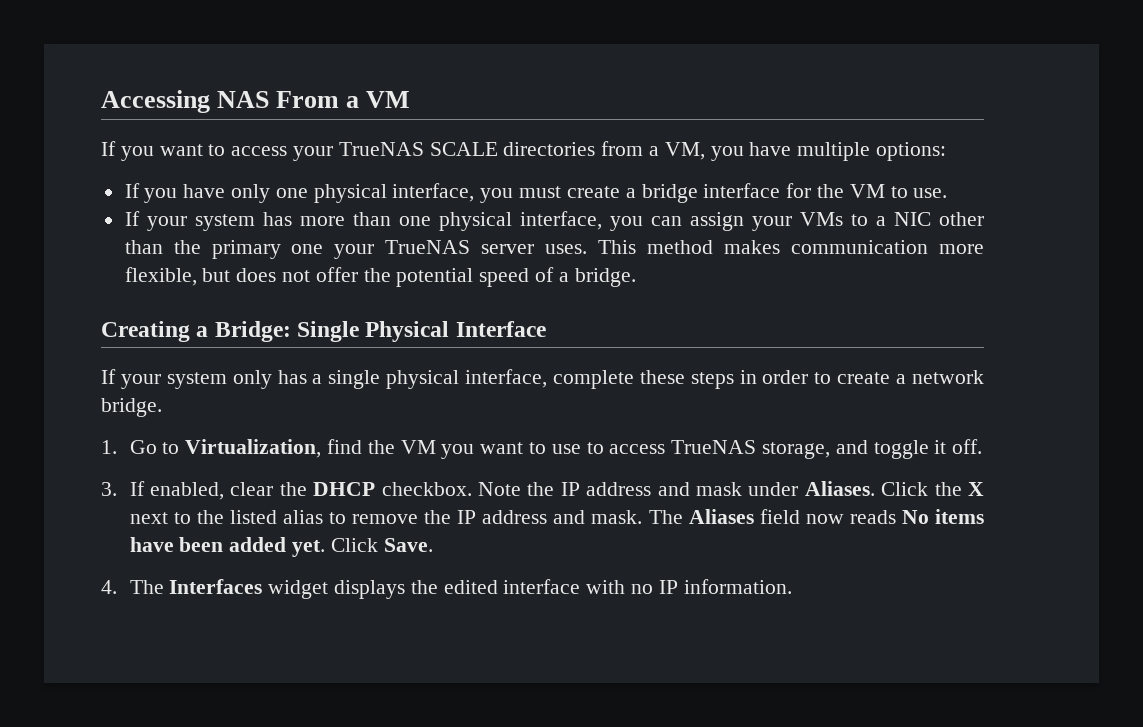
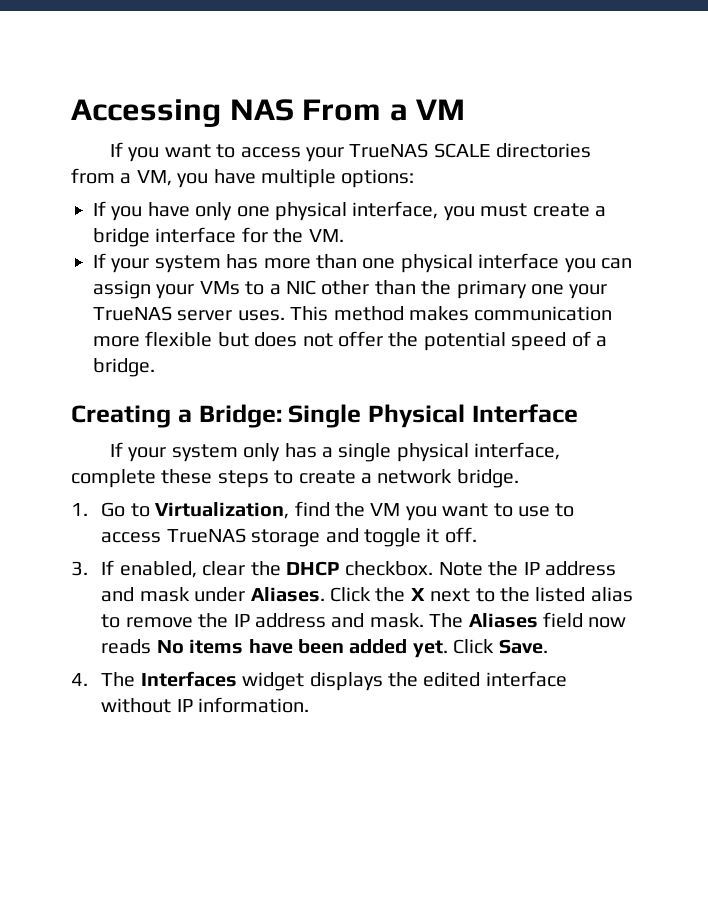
- If you have only one physical interface, you must create a bridge interface for the VM to use.
+ If you have only one physical interface, you must create a bridge interface for the VM.
- If your system has more than one physical interface, you can assign your VMs to a NIC other than the primary one your TrueNAS server uses.
+ If your system has more than one physical interface you can assign your VMs to a NIC other than the primary one your TrueNAS server uses.
- This method makes communication more flexible, but does not offer the potential speed of a bridge.
+ This method makes communication more flexible but does not offer the potential speed of a bridge.
- If your system only has a single physical interface, complete these steps in order to create a network bridge.
+ If your system only has a single physical interface, complete these steps to create a network bridge.
- 1. Go to Virtualization, find the VM you want to use to access TrueNAS storage, and toggle it off.
+ 1. Go to Virtualization, find the VM you want to use to access TrueNAS storage and toggle it off.
- 4. The Interfaces widget displays the edited interface with no IP information.
+ 4. The Interfaces widget displays the edited interface without IP information.

